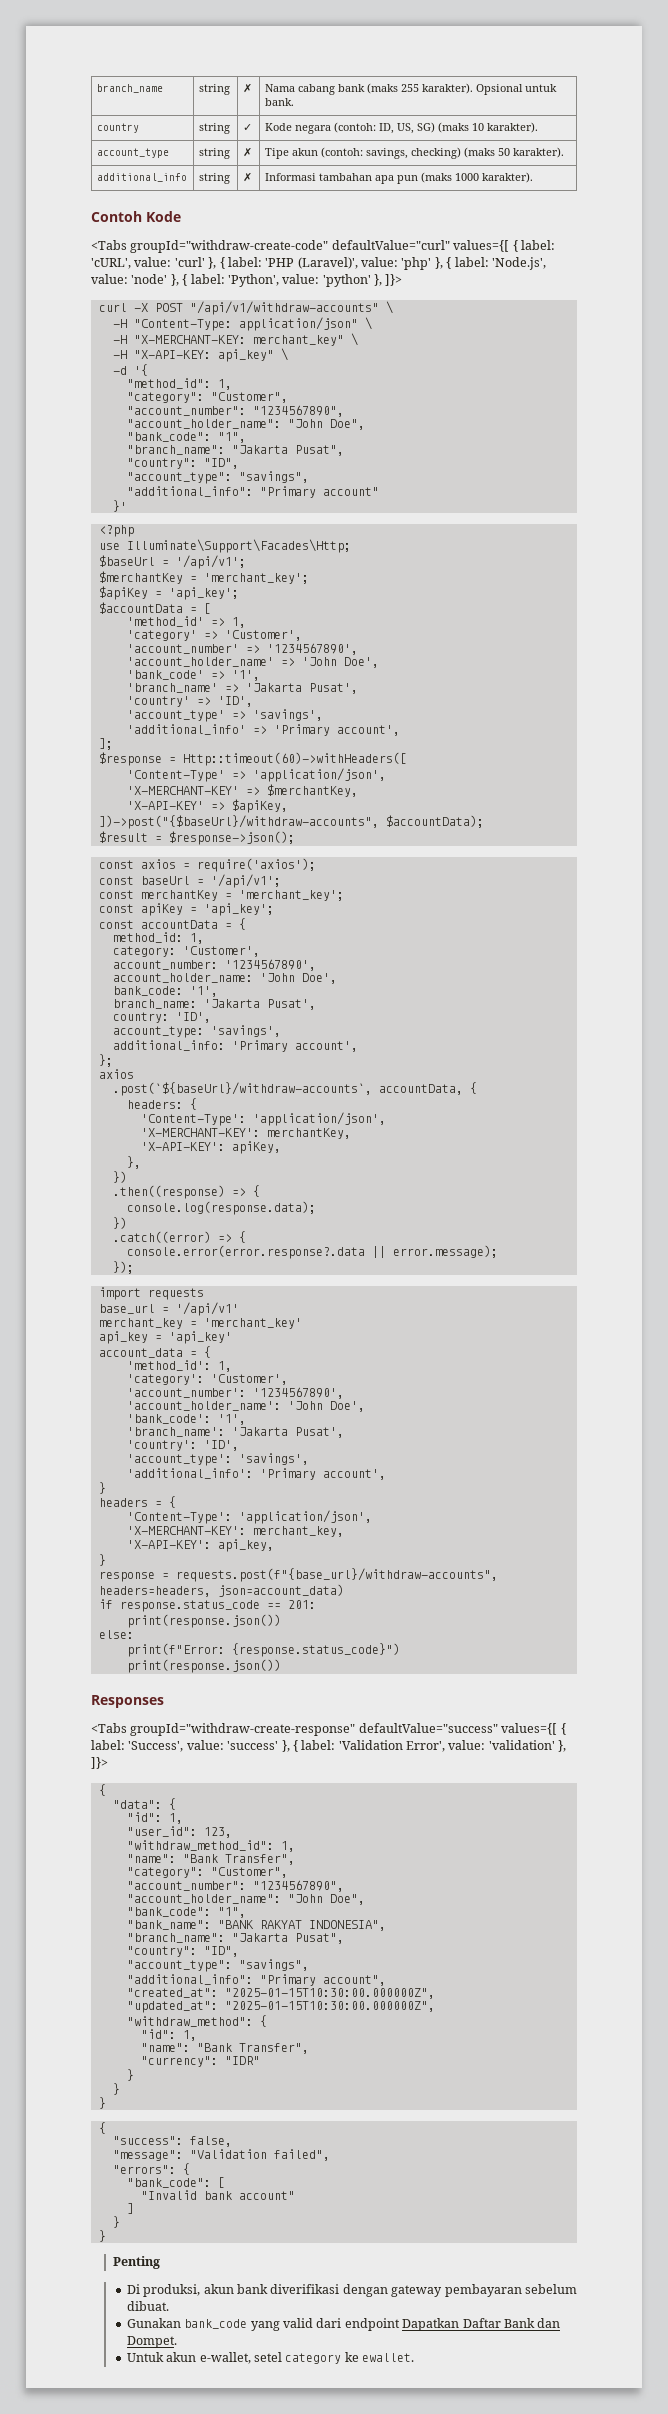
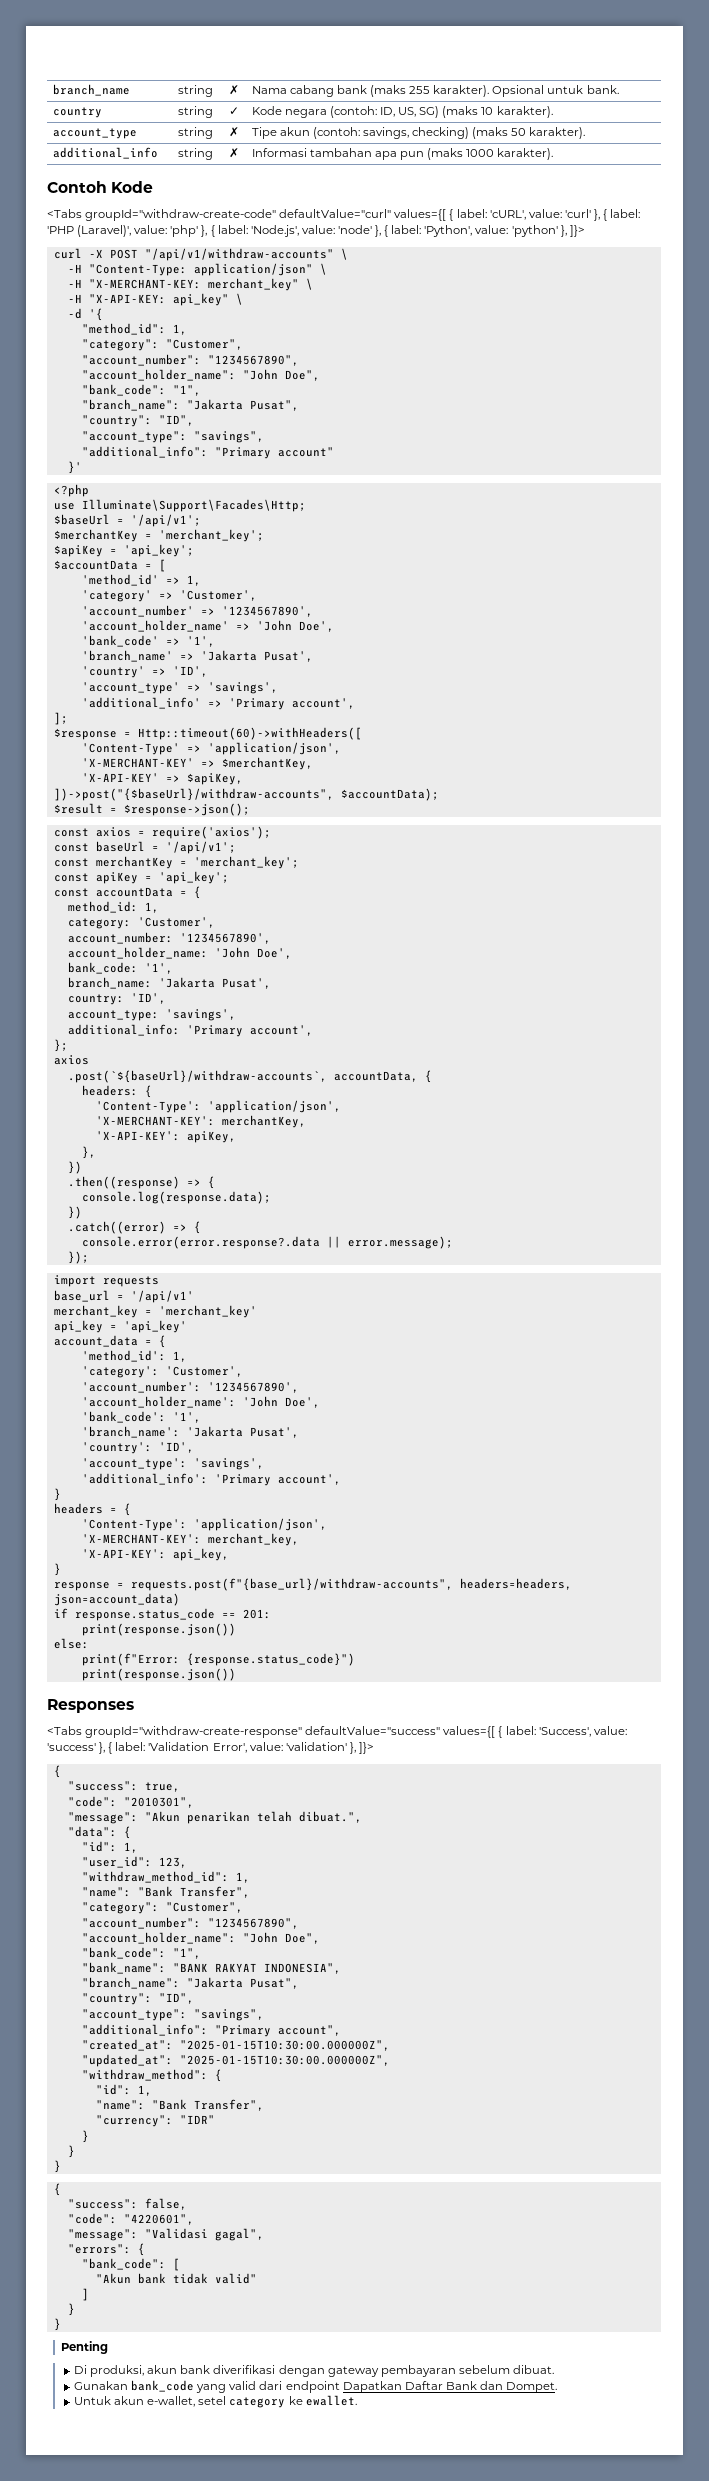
+ "success": true,
+ "code": "2010301",
+ "message": "Akun penarikan telah dibuat.",
- "message": "Validation failed",
+ "code": "4220601",
+ "message": "Validasi gagal",
- "Invalid bank account"
+ "Akun bank tidak valid"

